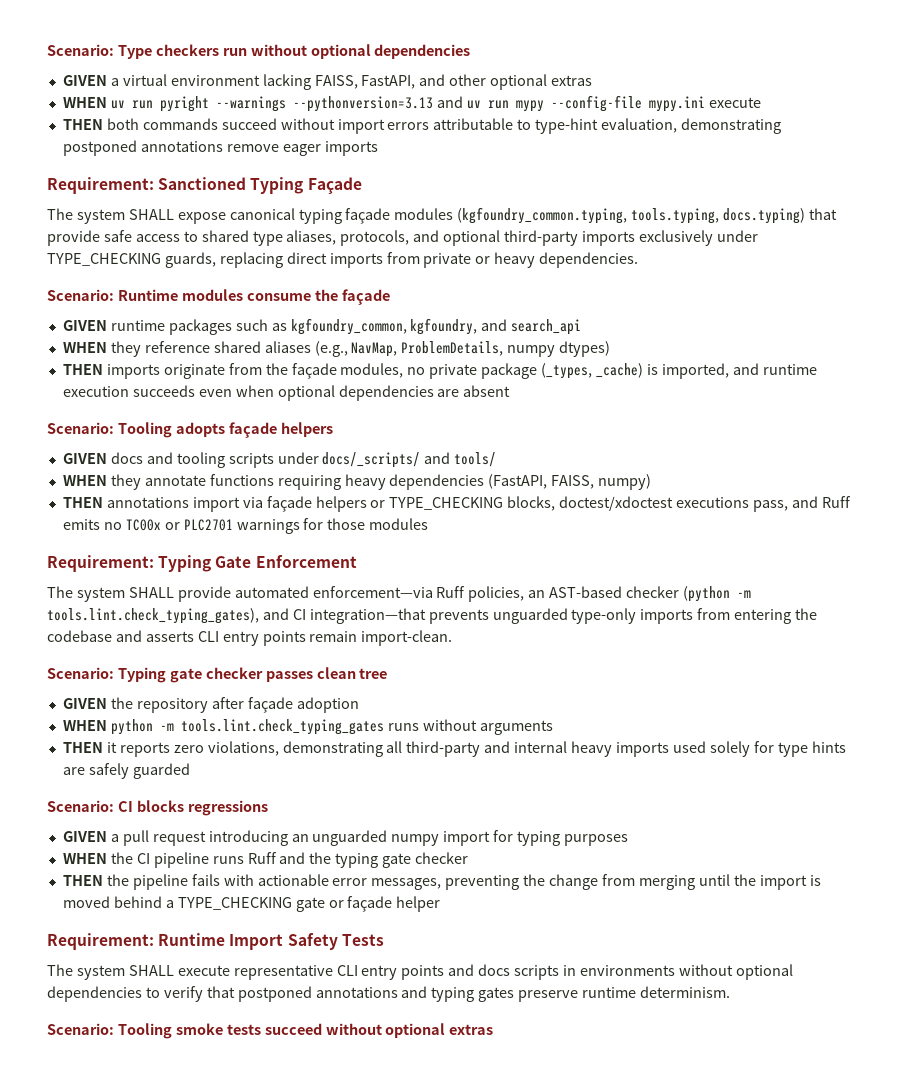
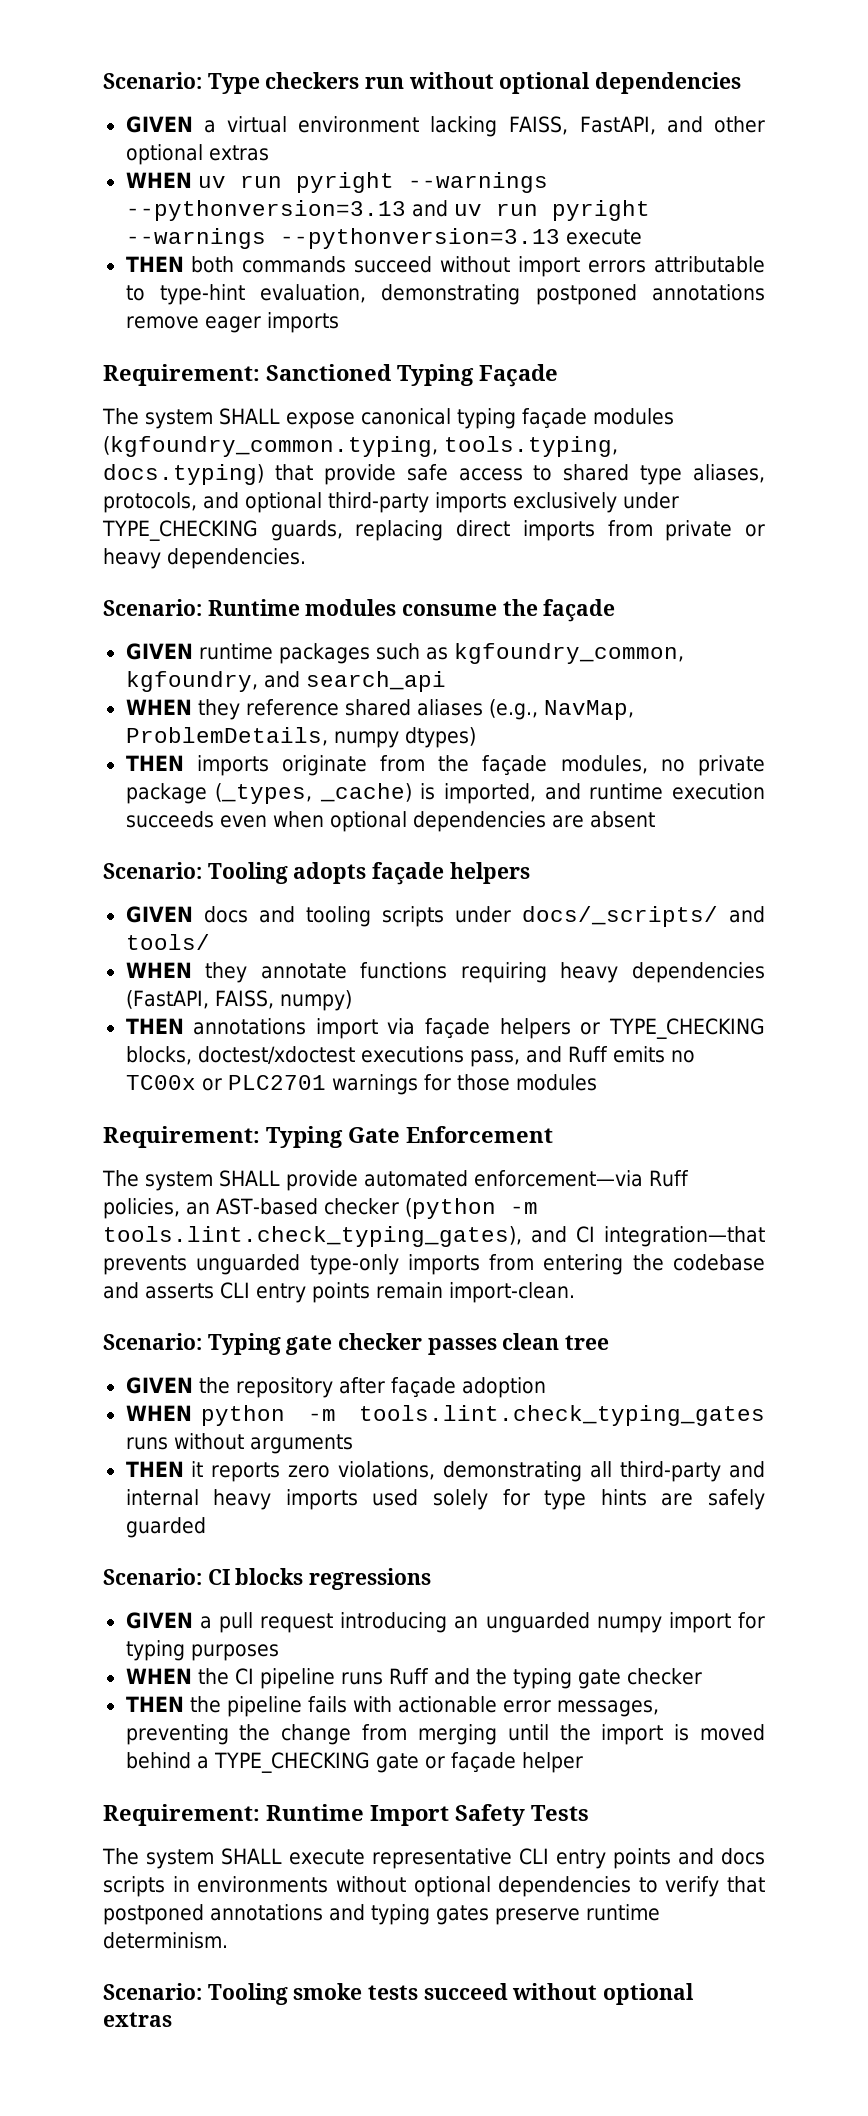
- WHEN uv run pyright --warnings --pythonversion=3.13 and uv run mypy --config-file mypy.ini execute
+ WHEN uv run pyright --warnings --pythonversion=3.13 and uv run pyright --warnings --pythonversion=3.13 execute

